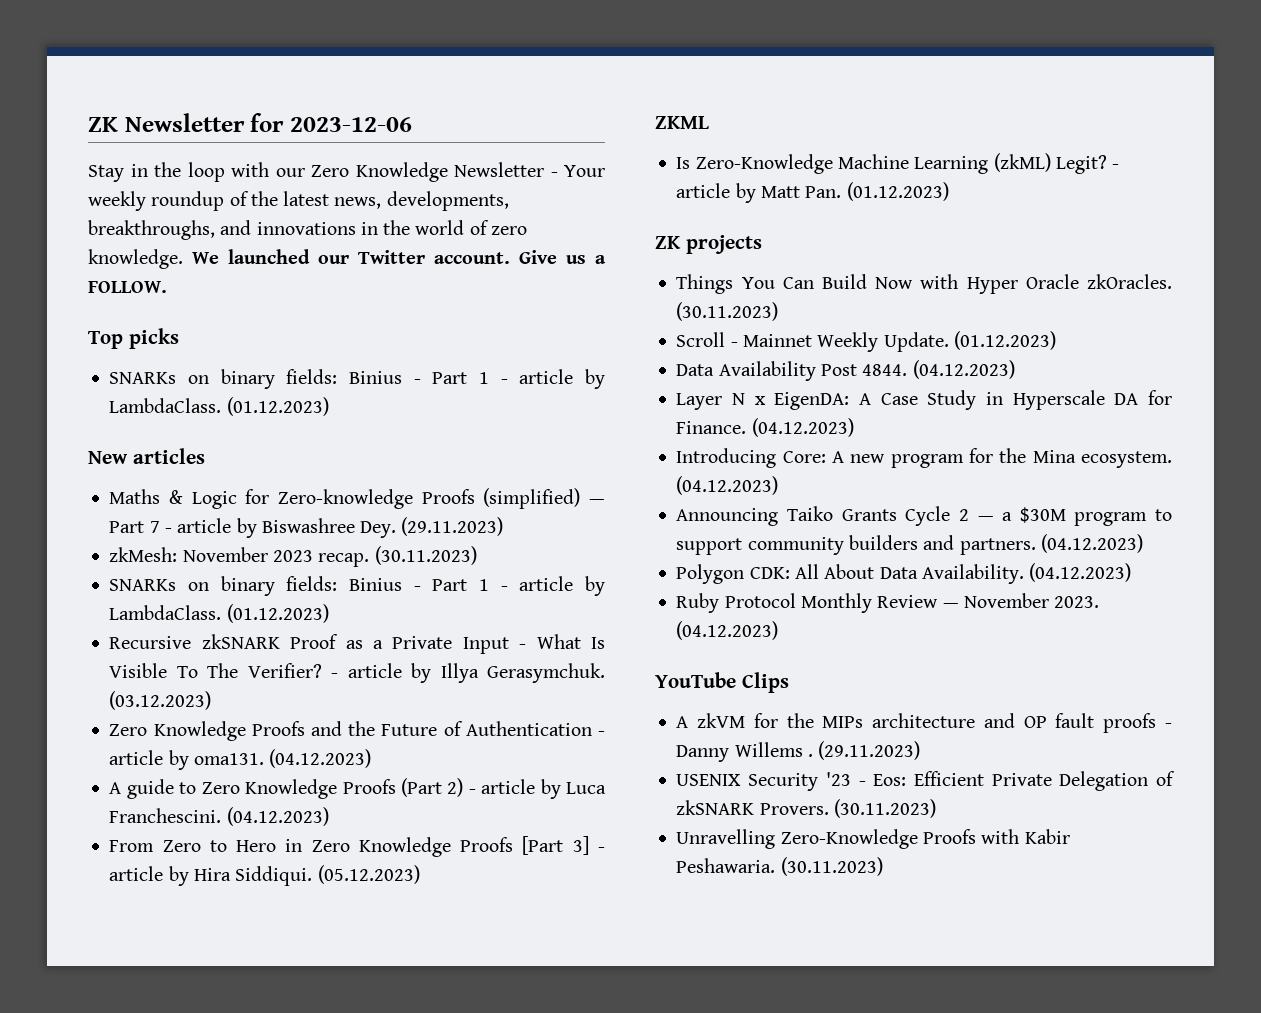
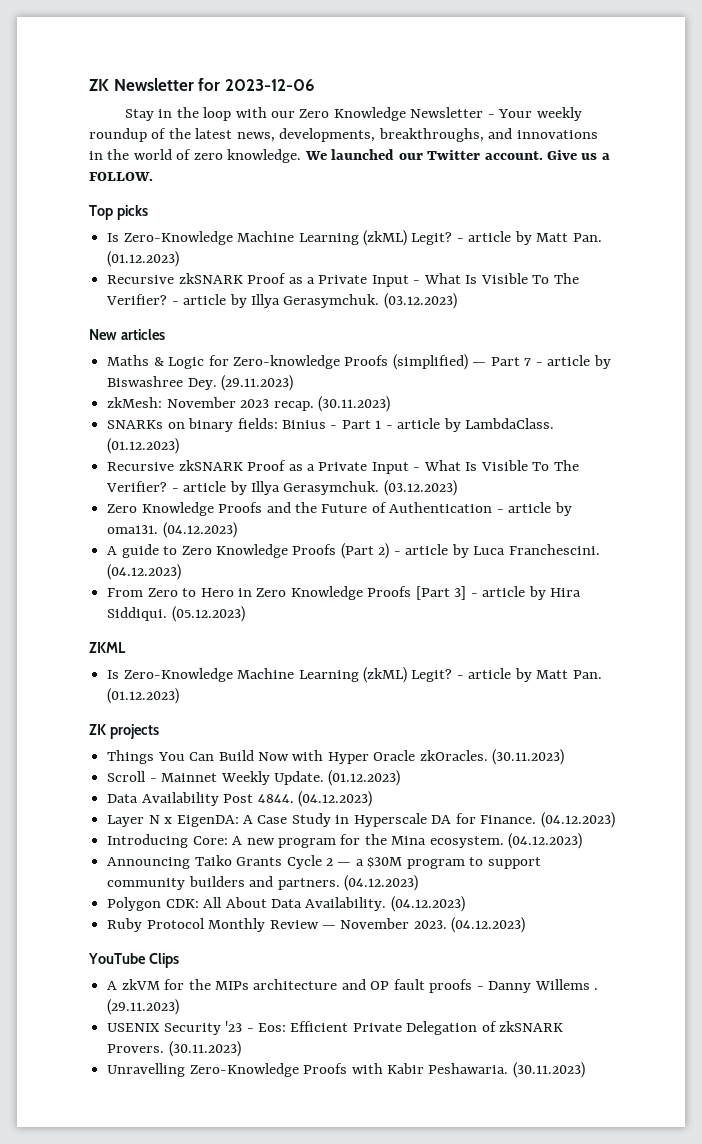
  Top picks
- SNARKs on binary fields: Binius - Part 1 - article by LambdaClass. (01.12.2023)
+ Is Zero-Knowledge Machine Learning (zkML) Legit? - article by Matt Pan. (01.12.2023)
+ Recursive zkSNARK Proof as a Private Input - What Is Visible To The Verifier? - article by Illya Gerasymchuk. (03.12.2023)

